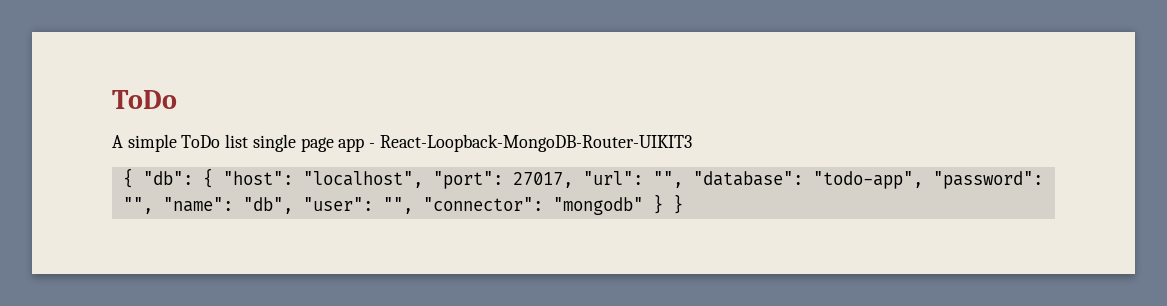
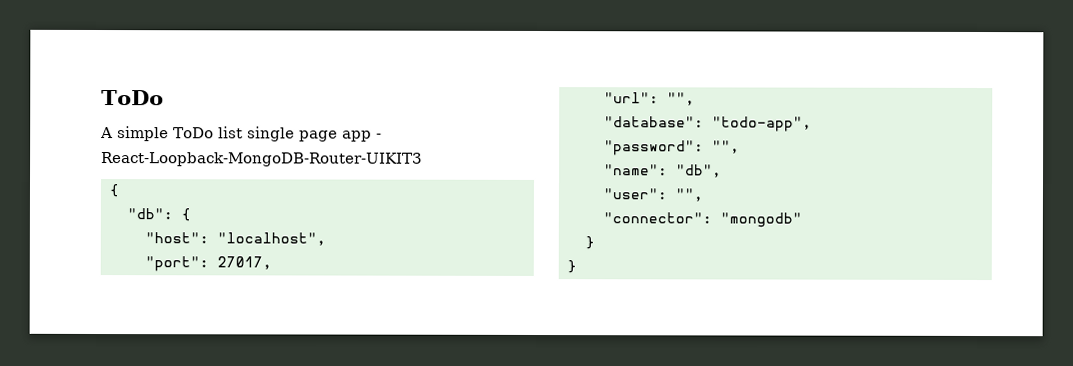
  A simple ToDo list single page app - React-Loopback-MongoDB-Router-UIKIT3
- { "db": { "host": "localhost", "port": 27017, "url": "", "database": "todo-app", "password": "", "name": "db", "user": "", "connector": "mongodb" } }
+ {
+ "db": {
+ "host": "localhost",
+ "port": 27017,
+ "url": "",
+ "database": "todo-app",
+ "password": "",
+ "name": "db",
+ "user": "",
+ "connector": "mongodb"
+ }
+ }

